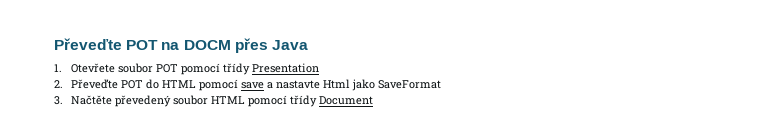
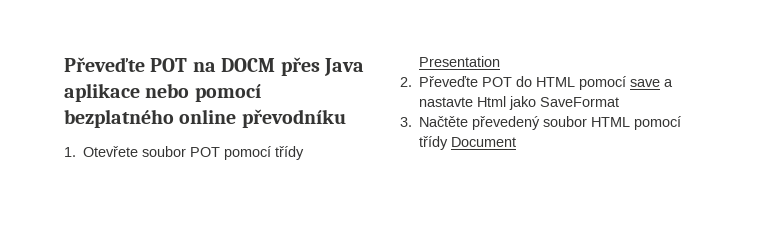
- Převeďte POT na DOCM přes Java
+ Převeďte POT na DOCM přes Java aplikace nebo pomocí bezplatného online převodníku

